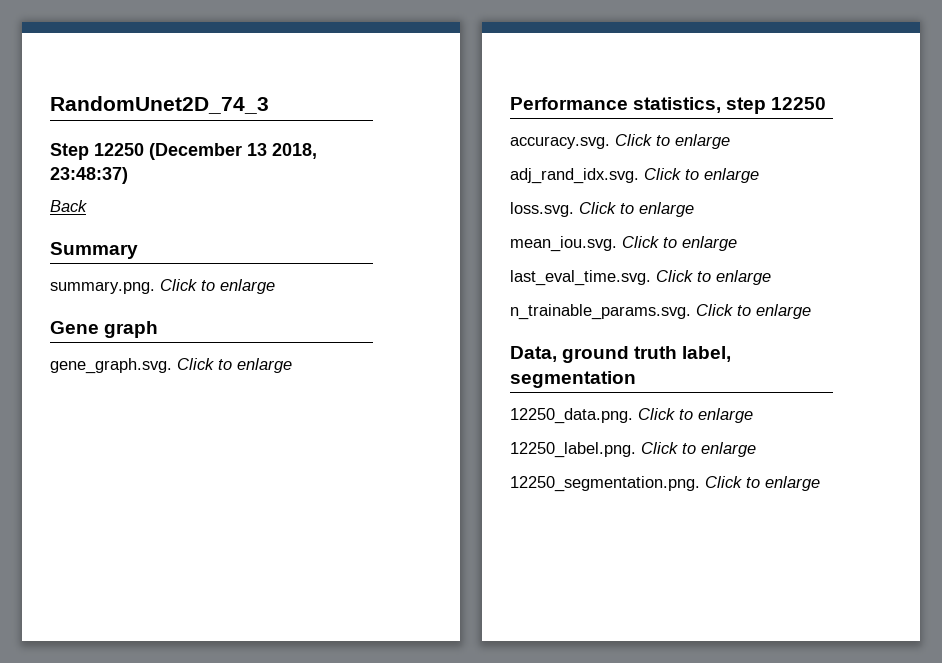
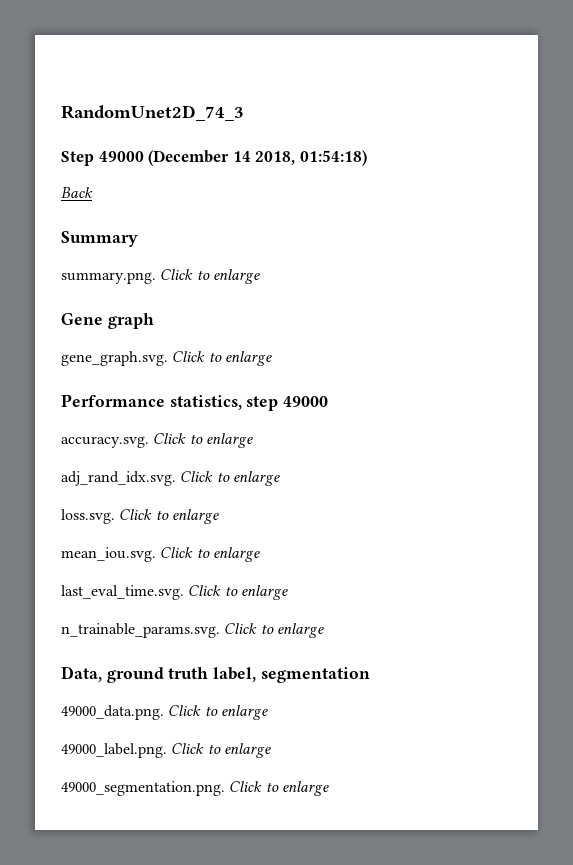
- Step 12250 (December 13 2018, 23:48:37)
+ Step 49000 (December 14 2018, 01:54:18)
- Performance statistics, step 12250
+ Performance statistics, step 49000
- 12250_data.png. Click to enlarge
- 12250_label.png. Click to enlarge
- 12250_segmentation.png. Click to enlarge
+ 49000_data.png. Click to enlarge
+ 49000_label.png. Click to enlarge
+ 49000_segmentation.png. Click to enlarge

